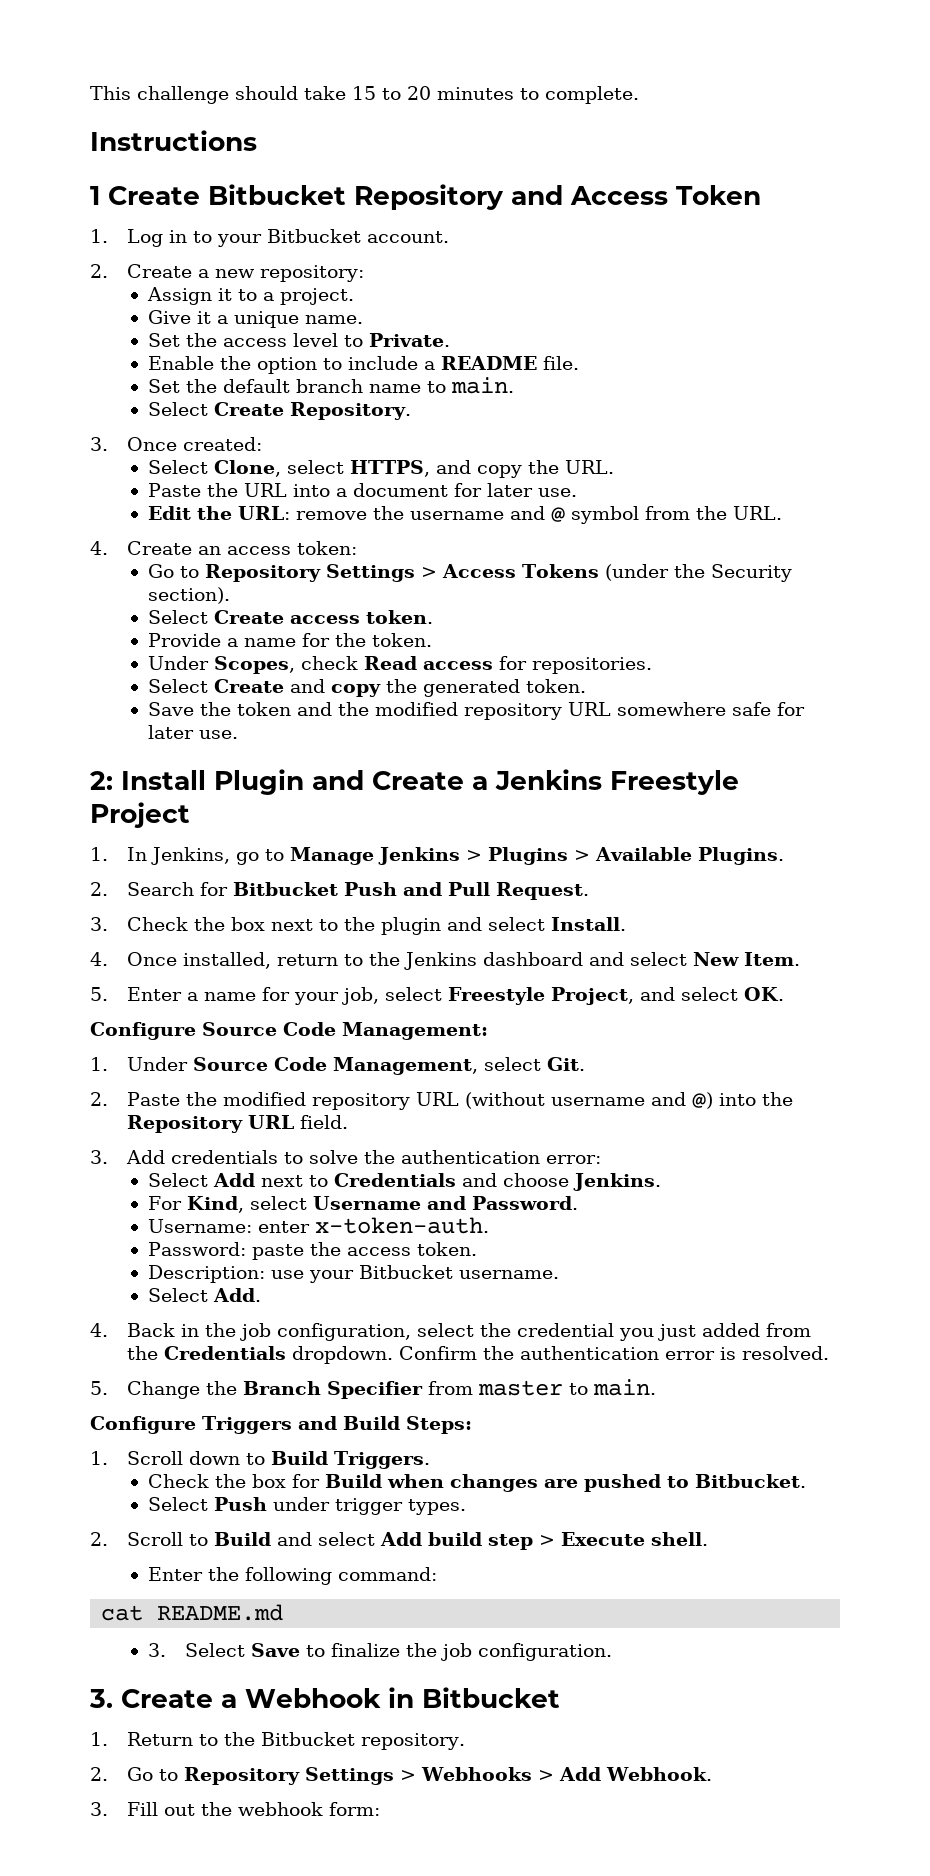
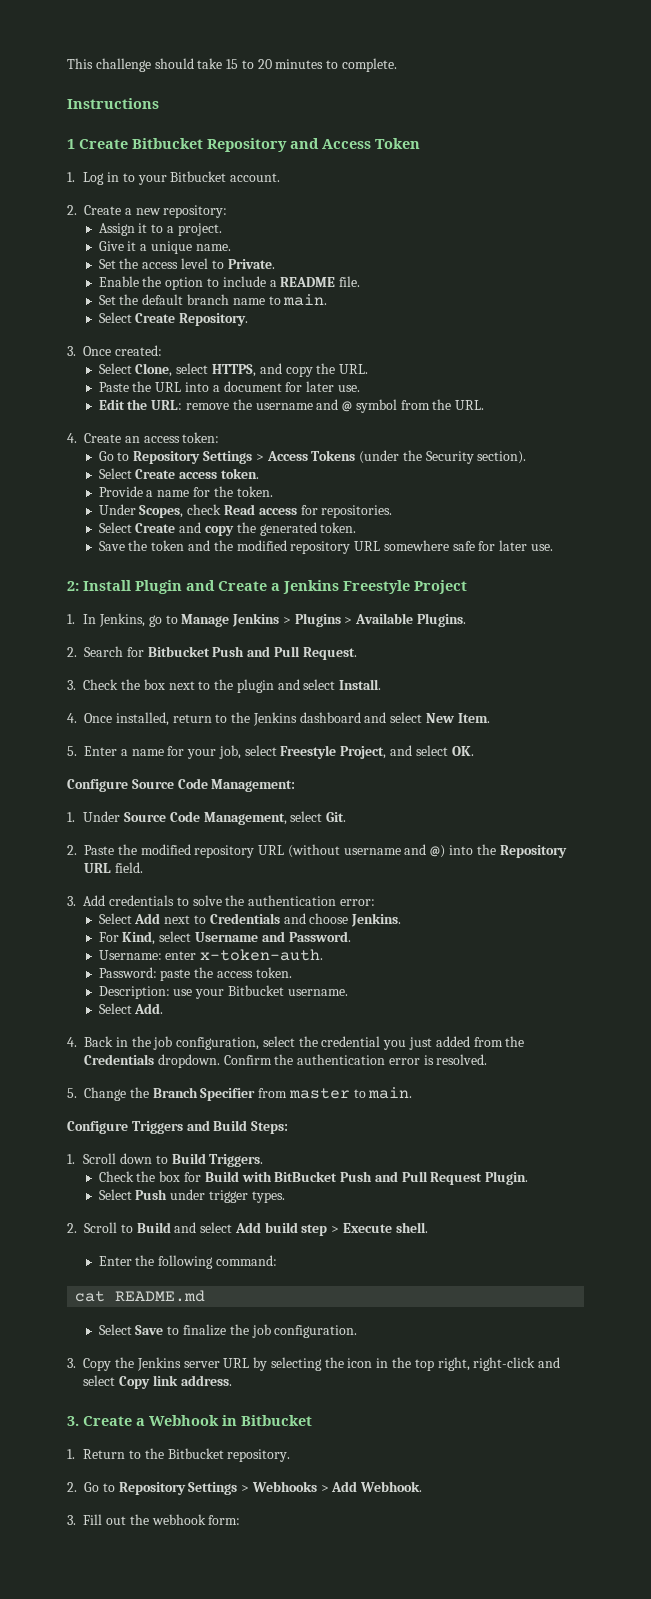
- Check the box for Build when changes are pushed to Bitbucket.
+ Check the box for Build with BitBucket Push and Pull Request Plugin.
- 3. Select Save to finalize the job configuration.
+ Select Save to finalize the job configuration.
+ 3. Copy the Jenkins server URL by selecting the icon in the top right, right-click and select Copy link address.

